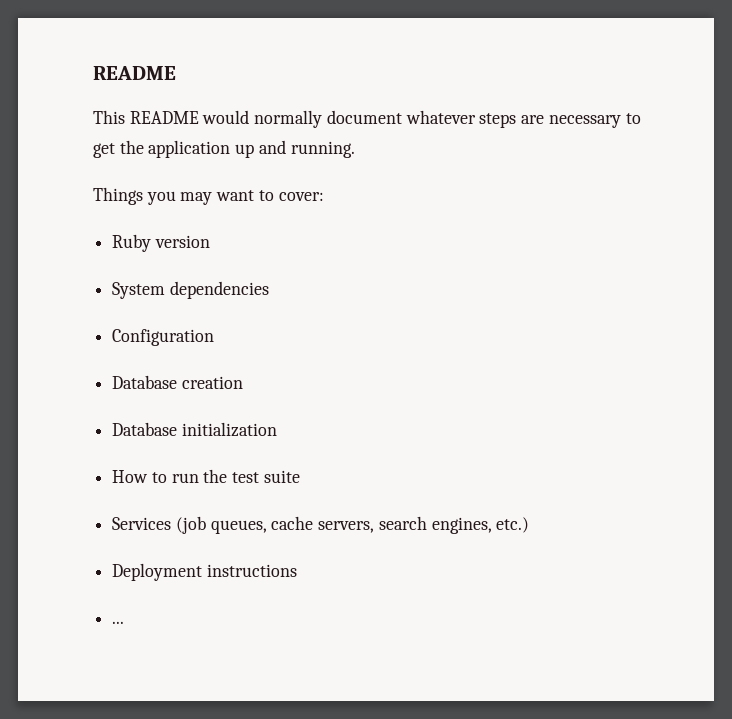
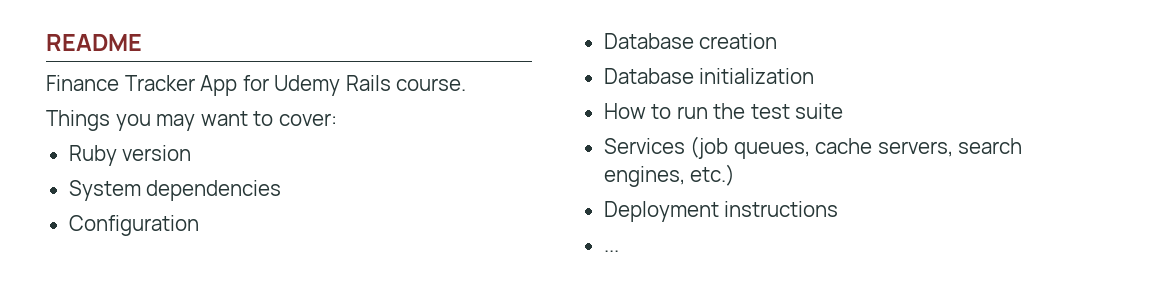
- This README would normally document whatever steps are necessary to get the application up and running.
+ Finance Tracker App for Udemy Rails course.

